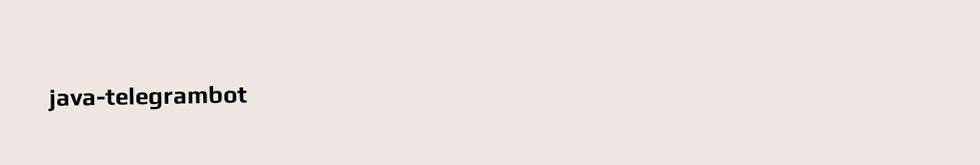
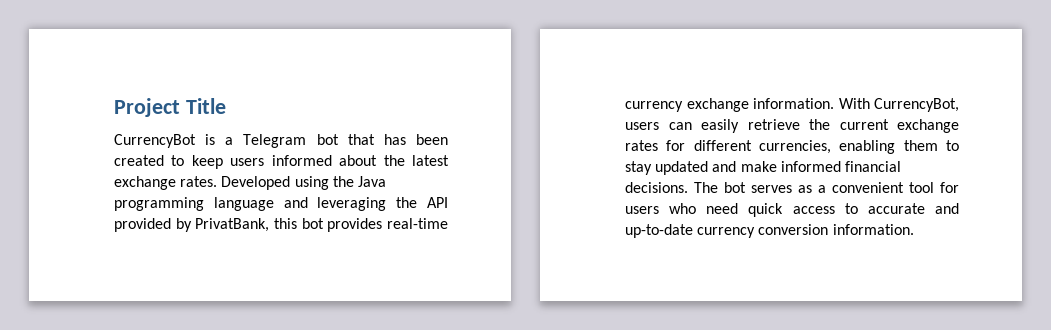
- java-telegrambot
+ Project Title
+ CurrencyBot is a Telegram bot that has been created to keep users informed about the latest exchange rates. Developed using the Java programming language and leveraging the API provided by PrivatBank, this bot provides real-time currency exchange information. With CurrencyBot, users can easily retrieve the current exchange rates for different currencies, enabling them to stay updated and make informed financial decisions. The bot serves as a convenient tool for users who need quick access to accurate and up-to-date currency conversion information.

